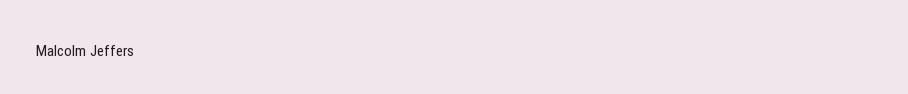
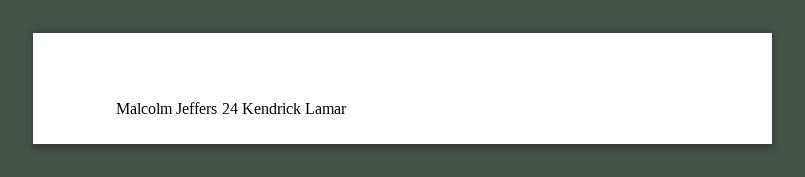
- Malcolm Jeffers
+ Malcolm Jeffers 24 Kendrick Lamar

